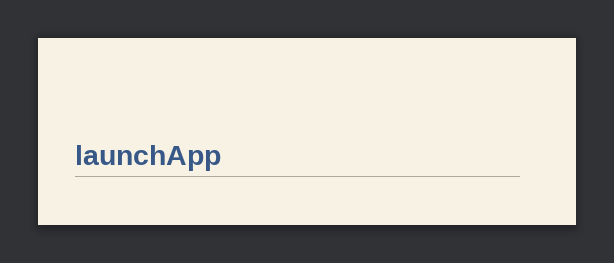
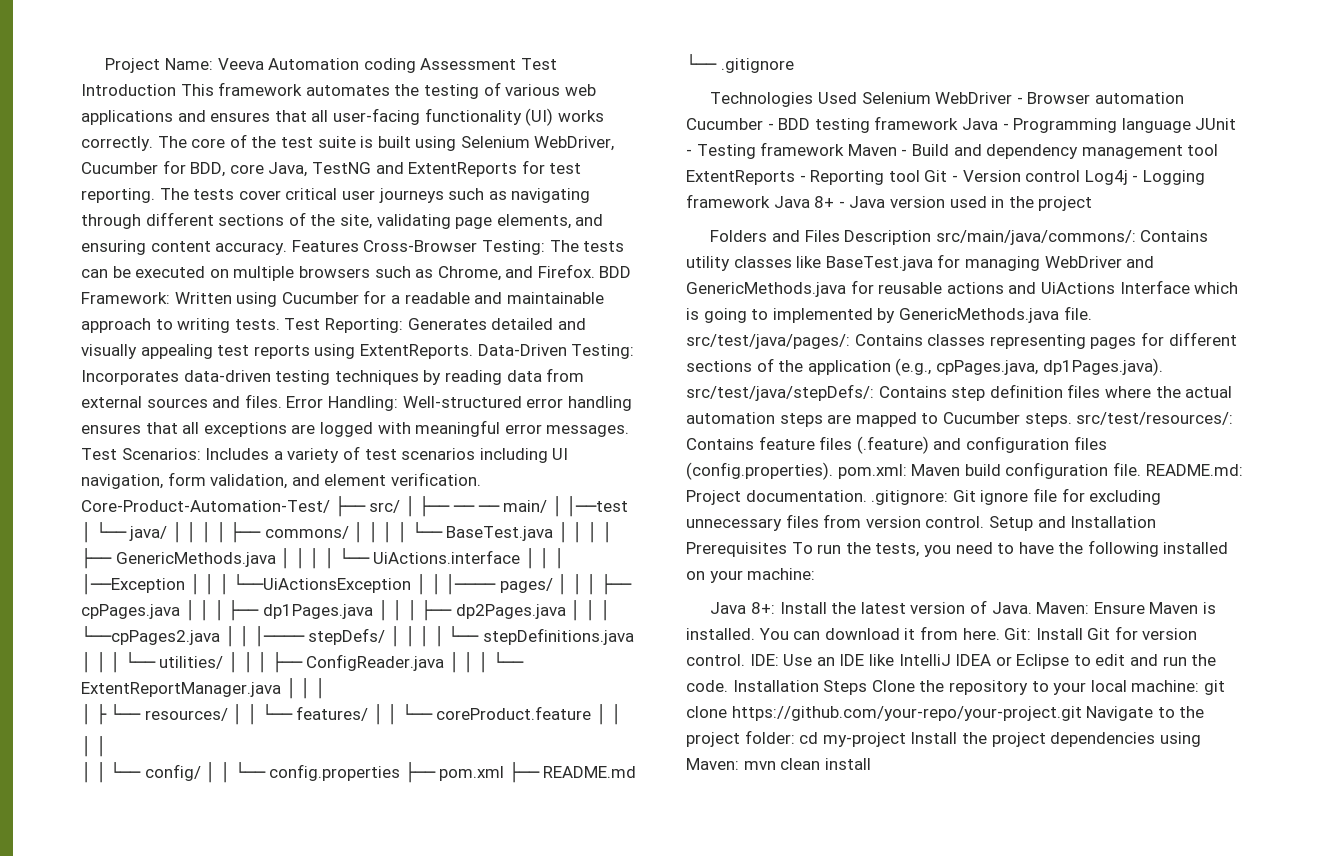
- launchApp
+ Project Name: Veeva Automation coding Assessment Test Introduction This framework automates the testing of various web applications and ensures that all user-facing functionality (UI) works correctly. The core of the test suite is built using Selenium WebDriver, Cucumber for BDD, core Java, TestNG and ExtentReports for test reporting. The tests cover critical user journeys such as navigating through different sections of the site, validating page elements, and ensuring content accuracy. Features Cross-Browser Testing: The tests can be executed on multiple browsers such as Chrome, and Firefox. BDD Framework: Written using Cucumber for a readable and maintainable approach to writing tests. Test Reporting: Generates detailed and visually appealing test reports using ExtentReports. Data-Driven Testing: Incorporates data-driven testing techniques by reading data from external sources and files. Error Handling: Well-structured error handling ensures that all exceptions are logged with meaningful error messages. Test Scenarios: Includes a variety of test scenarios including UI navigation, form validation, and element verification. Core-Product-Automation-Test/ ├── src/ │ ├── ── ── main/ │ │──test │ └── java/ │ │ │ │ ├── commons/ │ │ │ │ └── BaseTest.java │ │ │ │ ├── GenericMethods.java │ │ │ │ └── UiActions.interface │ │ │ │──Exception │ │ │ └──UiActionsException │ │ │──── pages/ │ │ │ ├── cpPages.java │ │ │ ├── dp1Pages.java │ │ │ ├── dp2Pages.java │ │ │ └──cpPages2.java │ │ │──── stepDefs/ │ │ │ │ └── stepDefinitions.java │ │ │ └── utilities/ │ │ │ ├── ConfigReader.java │ │ │ └── ExtentReportManager.java │ │ │
+ │ ├ └── resources/ │ │ └── features/ │ │ └── coreProduct.feature │ │
+ │ │
+ │ │ └── config/ │ │ └── config.properties ├── pom.xml ├── README.md └── .gitignore
+ Technologies Used Selenium WebDriver - Browser automation Cucumber - BDD testing framework Java - Programming language JUnit - Testing framework Maven - Build and dependency management tool ExtentReports - Reporting tool Git - Version control Log4j - Logging framework Java 8+ - Java version used in the project
+ Folders and Files Description src/main/java/commons/: Contains utility classes like BaseTest.java for managing WebDriver and GenericMethods.java for reusable actions and UiActions Interface which is going to implemented by GenericMethods.java file. src/test/java/pages/: Contains classes representing pages for different sections of the application (e.g., cpPages.java, dp1Pages.java). src/test/java/stepDefs/: Contains step definition files where the actual automation steps are mapped to Cucumber steps. src/test/resources/: Contains feature files (.feature) and configuration files (config.properties). pom.xml: Maven build configuration file. README.md: Project documentation. .gitignore: Git ignore file for excluding unnecessary files from version control. Setup and Installation Prerequisites To run the tests, you need to have the following installed on your machine:
+ Java 8+: Install the latest version of Java. Maven: Ensure Maven is installed. You can download it from here. Git: Install Git for version control. IDE: Use an IDE like IntelliJ IDEA or Eclipse to edit and run the code. Installation Steps Clone the repository to your local machine: git clone https://github.com/your-repo/your-project.git Navigate to the project folder: cd my-project Install the project dependencies using Maven: mvn clean install

